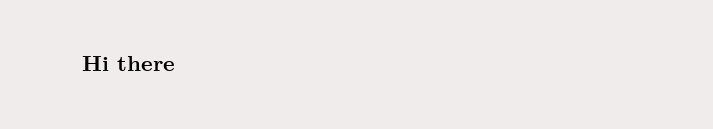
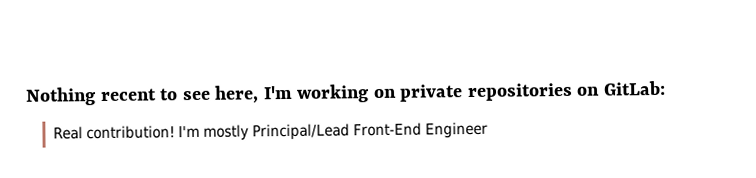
- Hi there
+ Nothing recent to see here, I'm working on private repositories on GitLab:
+ Real contribution! I'm mostly Principal/Lead Front-End Engineer

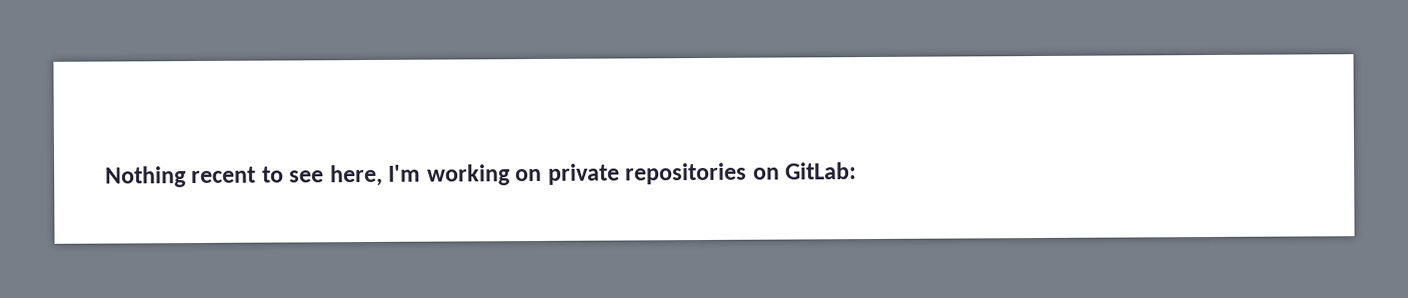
- Real contribution! I'm mostly Principal/Lead Front-End Engineer

